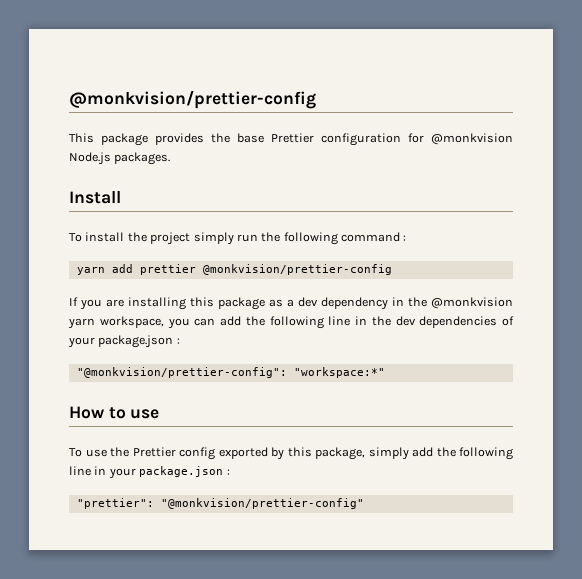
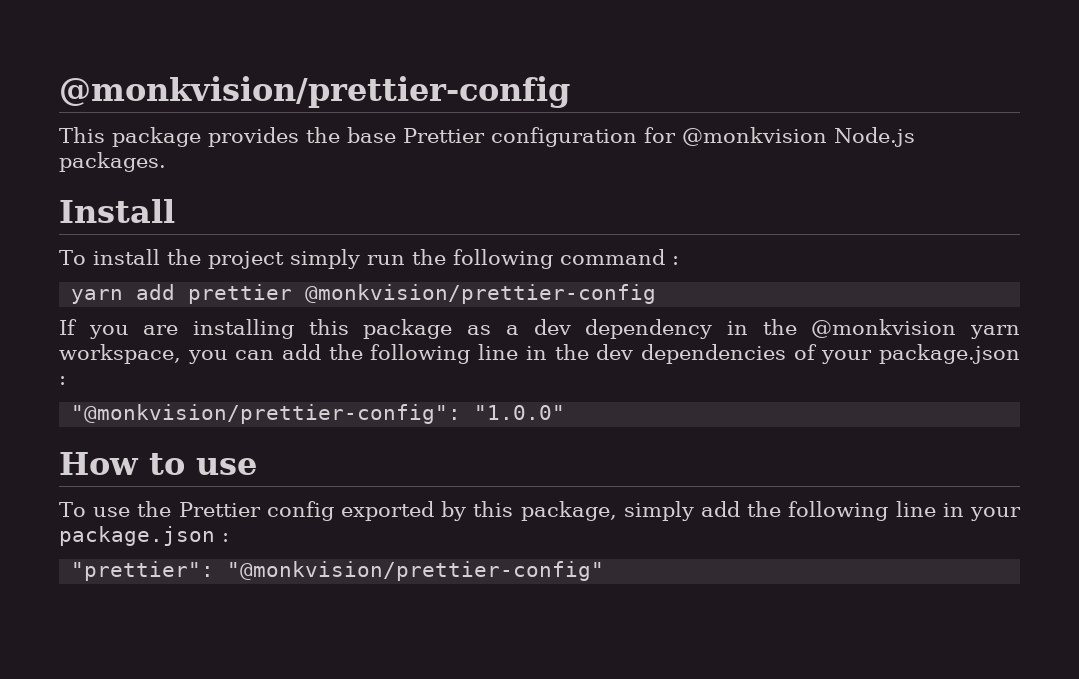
- "@monkvision/prettier-config": "workspace:*"
+ "@monkvision/prettier-config": "1.0.0"

